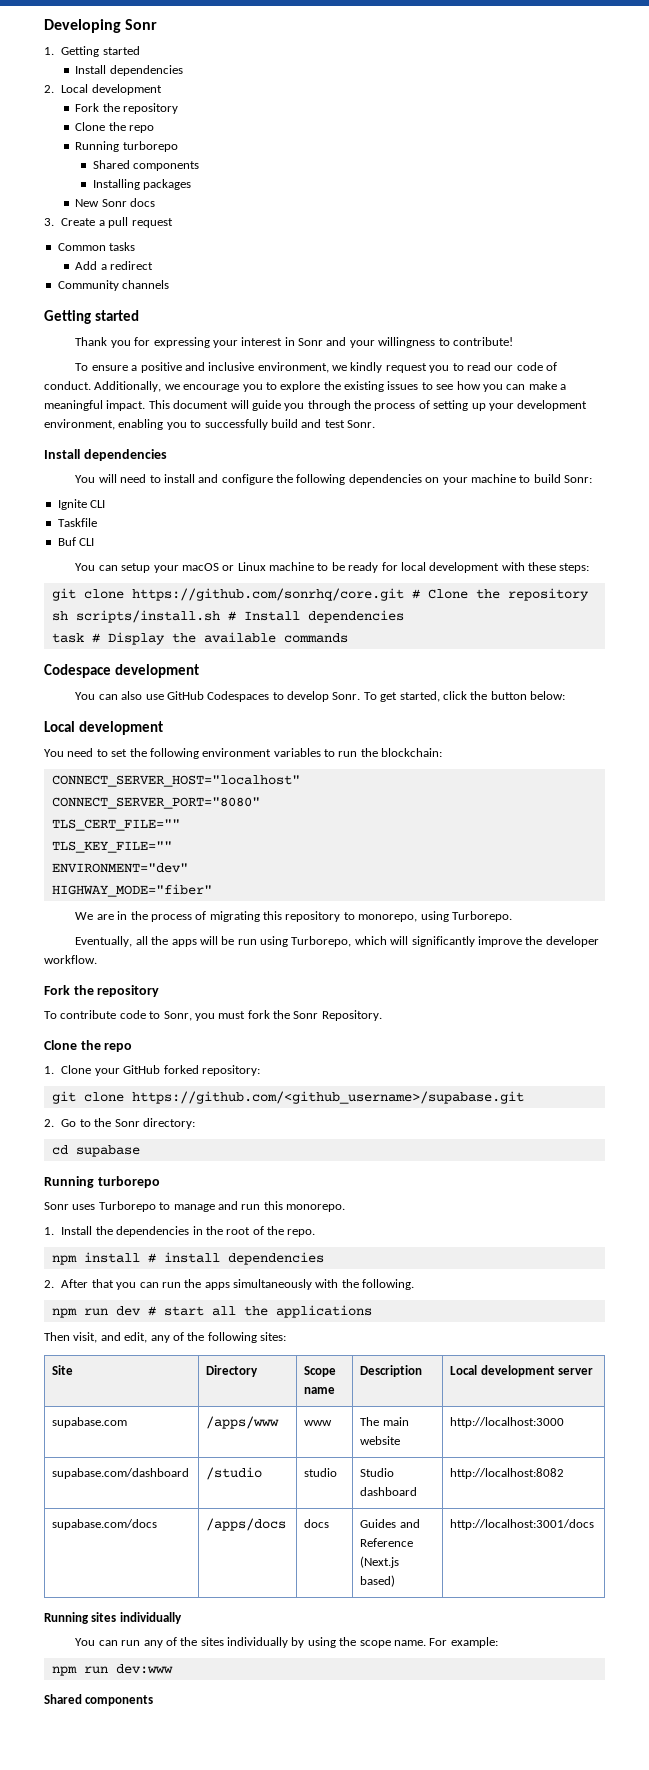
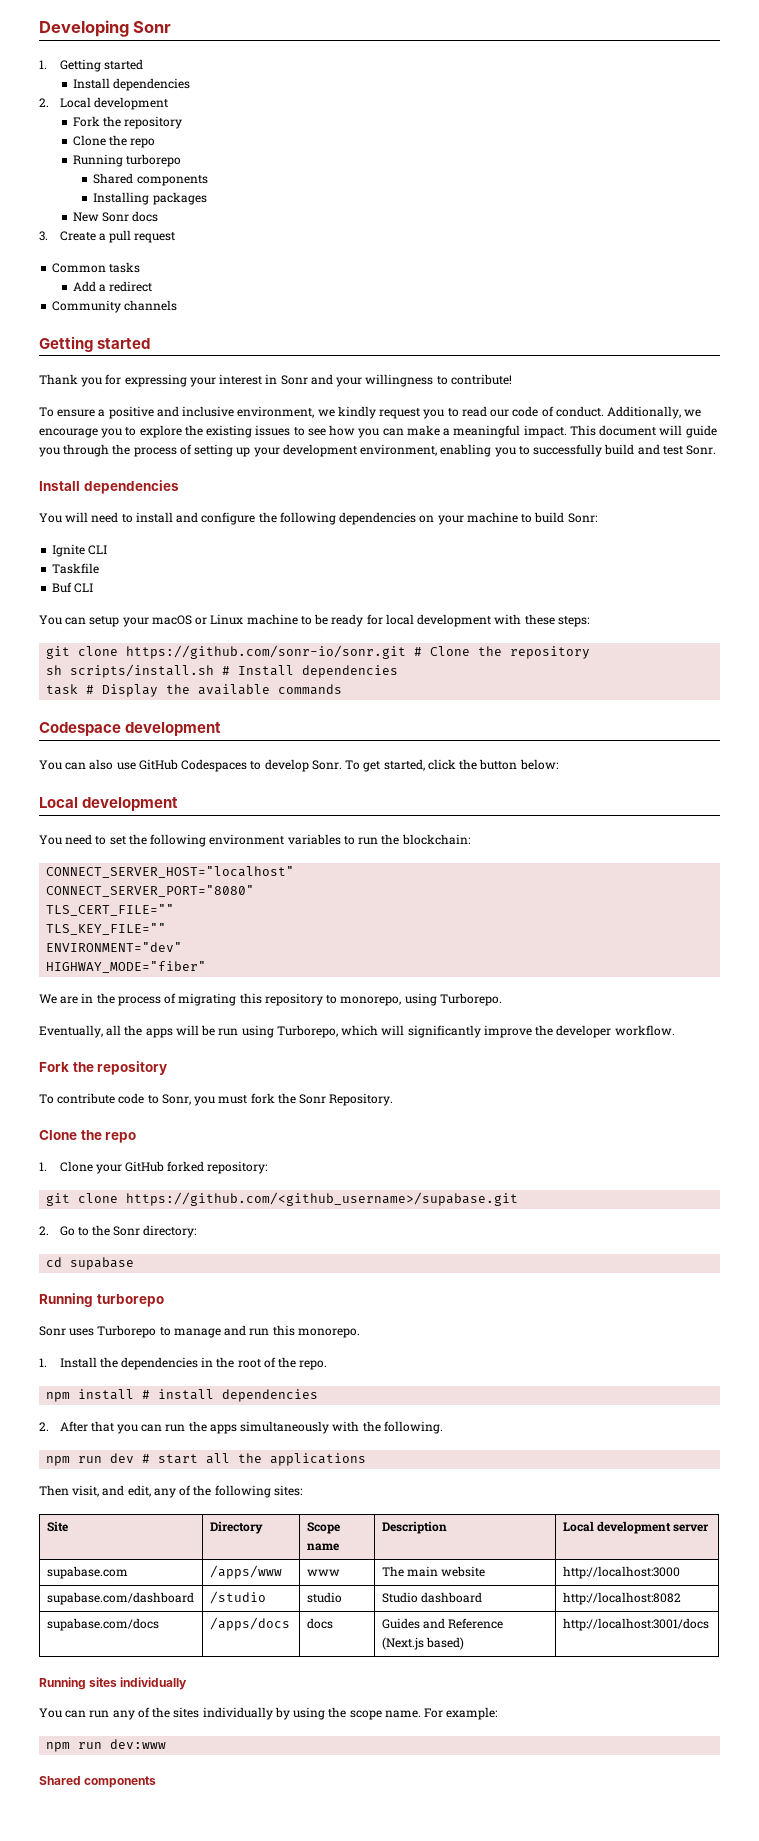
- git clone https://github.com/sonrhq/core.git # Clone the repository
+ git clone https://github.com/sonr-io/sonr.git # Clone the repository

